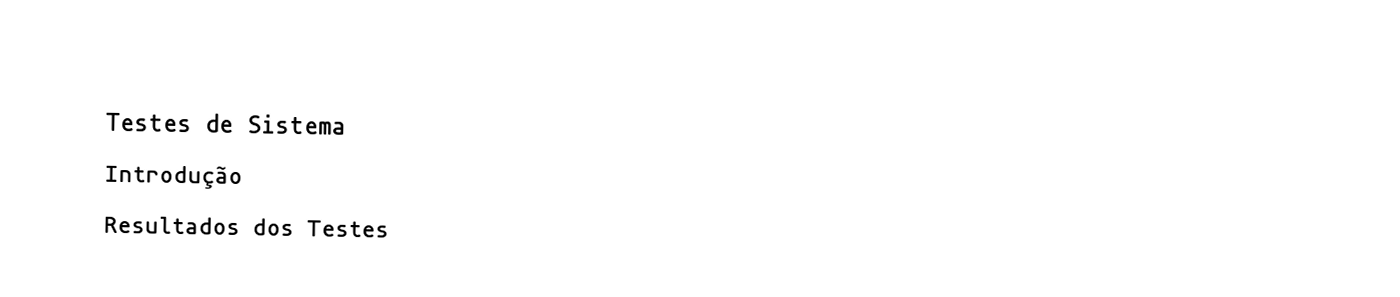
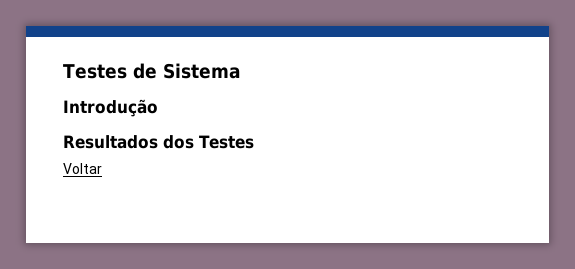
+ Voltar

